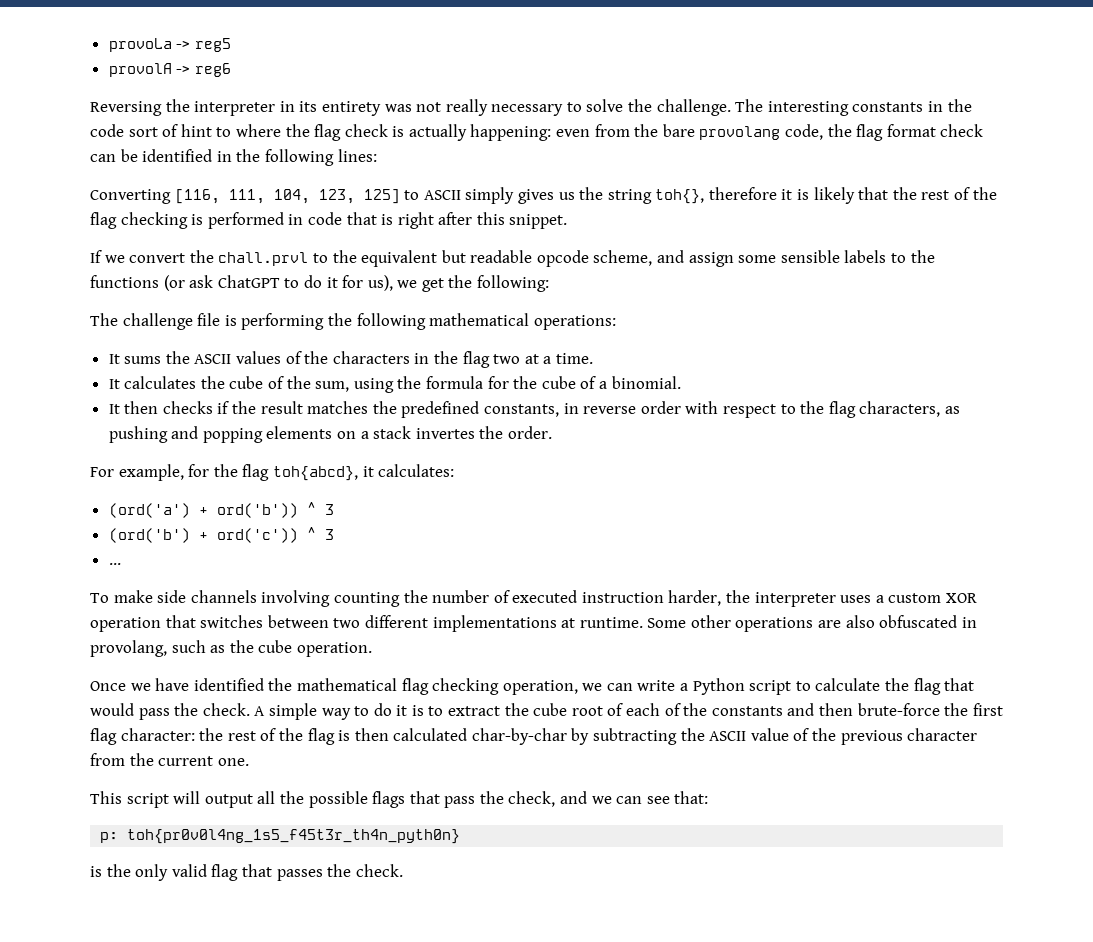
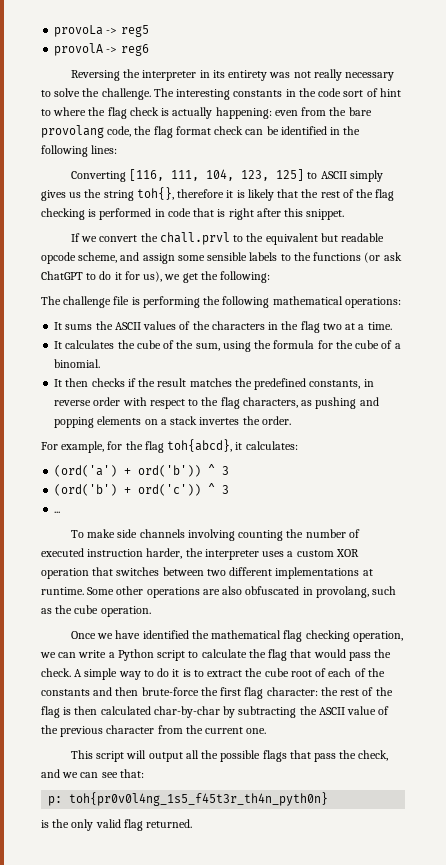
- is the only valid flag that passes the check.
+ is the only valid flag returned.

